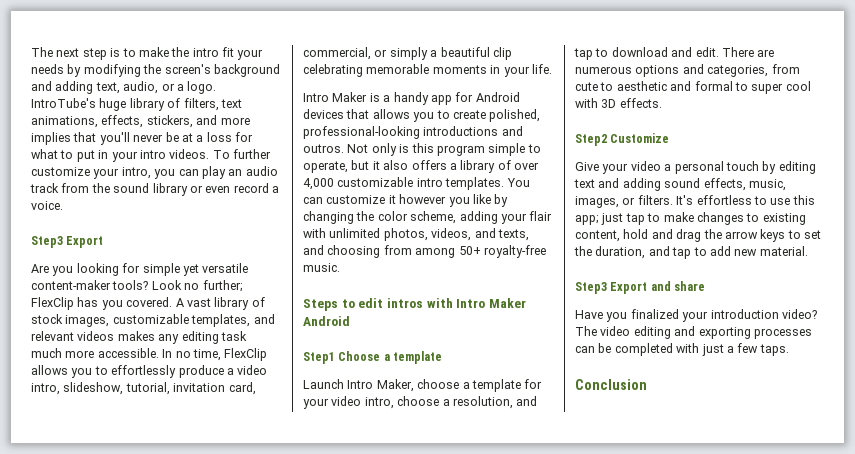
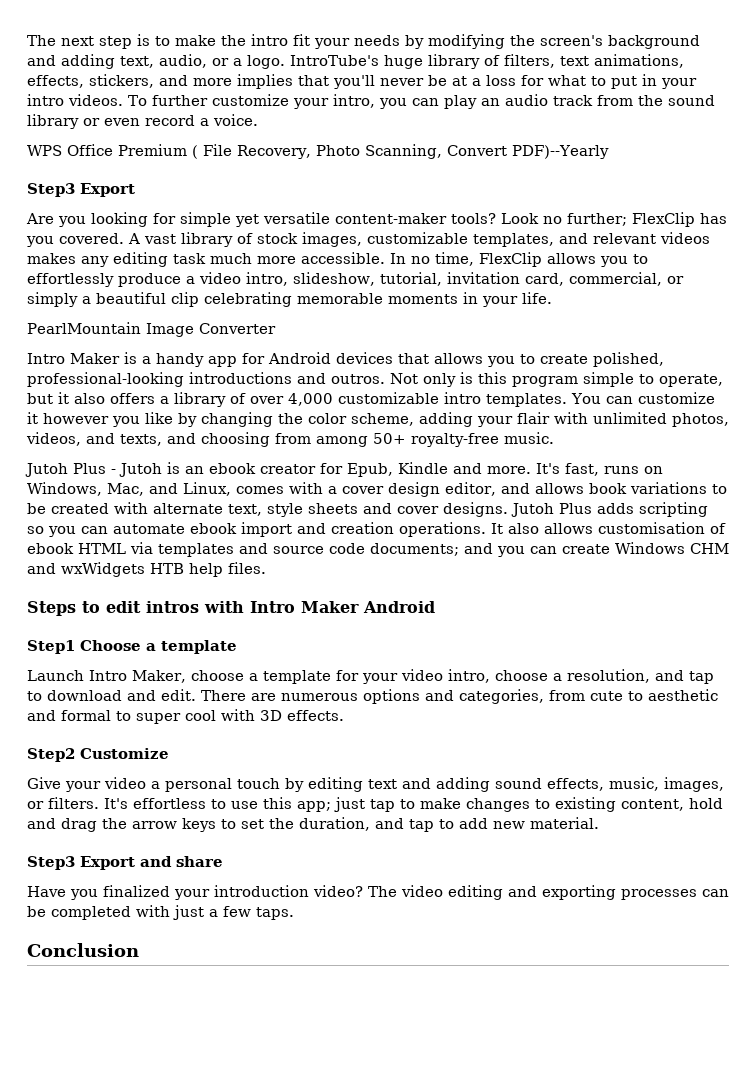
+ WPS Office Premium ( File Recovery, Photo Scanning, Convert PDF)--Yearly
+ PearlMountain Image Converter
+ Jutoh Plus - Jutoh is an ebook creator for Epub, Kindle and more. It's fast, runs on Windows, Mac, and Linux, comes with a cover design editor, and allows book variations to be created with alternate text, style sheets and cover designs. Jutoh Plus adds scripting so you can automate ebook import and creation operations. It also allows customisation of ebook HTML via templates and source code documents; and you can create Windows CHM and wxWidgets HTB help files.

